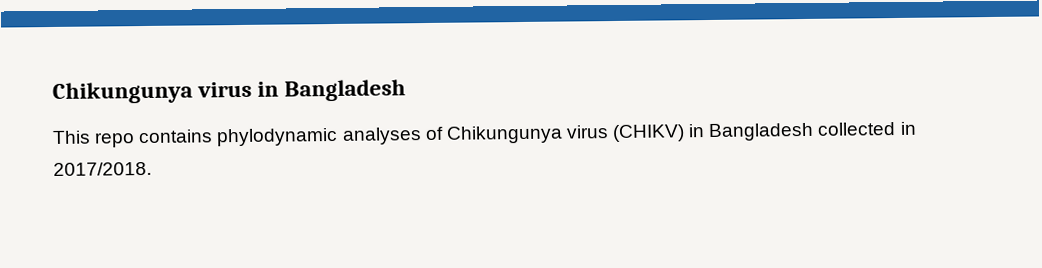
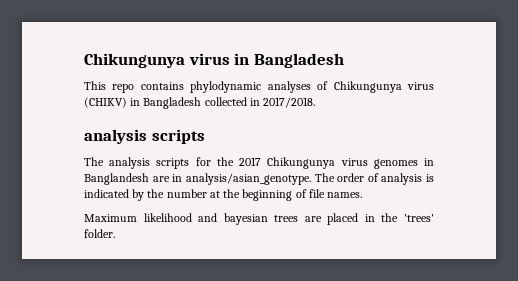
  This repo contains phylodynamic analyses of Chikungunya virus (CHIKV) in Bangladesh collected in 2017/2018.
+ analysis scripts
+ The analysis scripts for the 2017 Chikungunya virus genomes in Banglandesh are in analysis/asian_genotype. The order of analysis is indicated by the number at the beginning of file names.
+ Maximum likelihood and bayesian trees are placed in the 'trees' folder.

